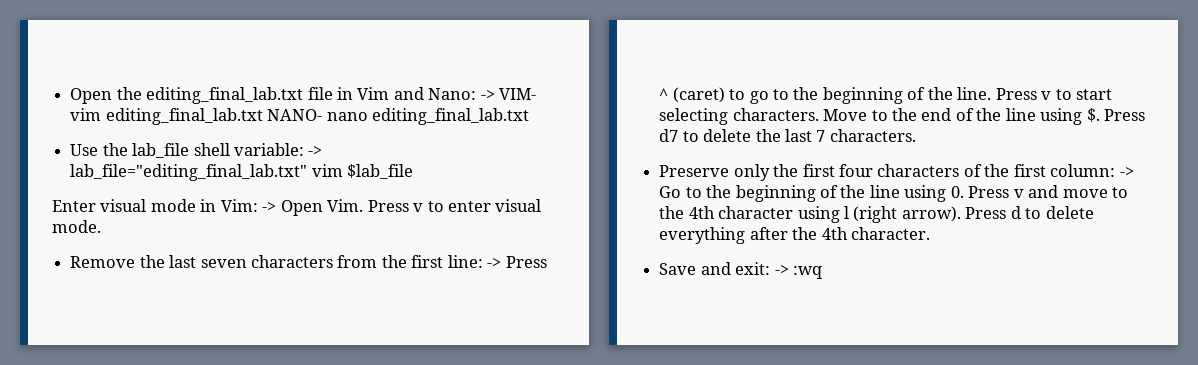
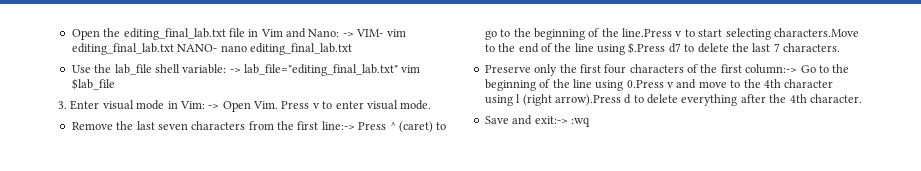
- Enter visual mode in Vim: -> Open Vim. Press v to enter visual mode.
+ 3. Enter visual mode in Vim: -> Open Vim. Press v to enter visual mode.
- Remove the last seven characters from the first line: -> Press ^ (caret) to go to the beginning of the line. Press v to start selecting characters. Move to the end of the line using $. Press d7 to delete the last 7 characters.
+ Remove the last seven characters from the first line:-> Press ^ (caret) to go to the beginning of the line.Press v to start selecting characters.Move to the end of the line using $.Press d7 to delete the last 7 characters.
- Preserve only the first four characters of the first column: -> Go to the beginning of the line using 0. Press v and move to the 4th character using l (right arrow). Press d to delete everything after the 4th character.
+ Preserve only the first four characters of the first column:-> Go to the beginning of the line using 0.Press v and move to the 4th character using l (right arrow).Press d to delete everything after the 4th character.
- Save and exit: -> :wq
+ Save and exit:-> :wq

